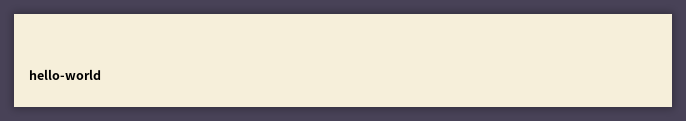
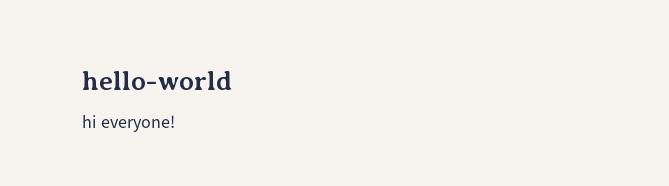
+ hi everyone!

